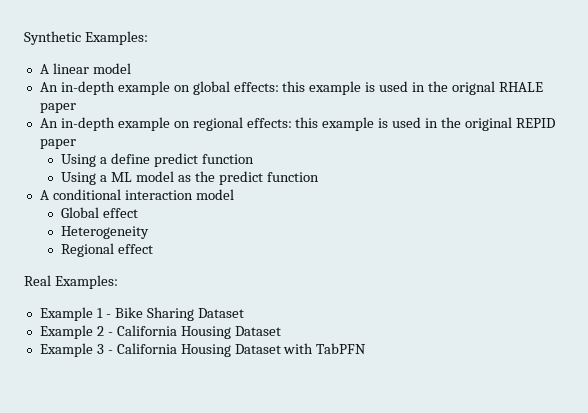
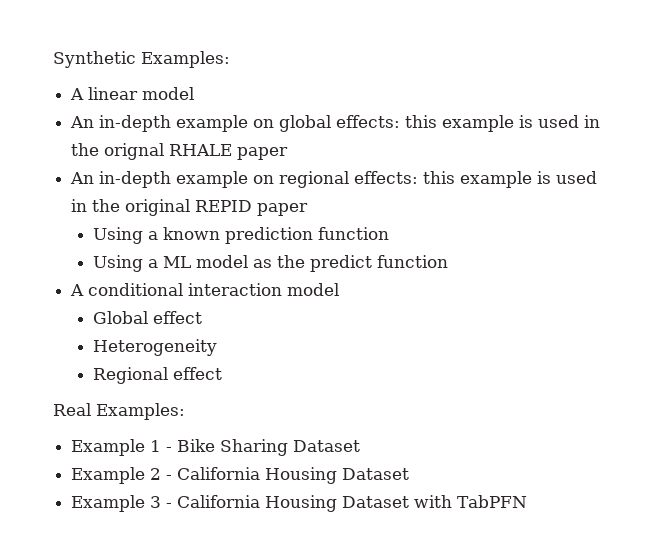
- Using a define predict function
+ Using a known prediction function

